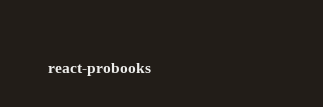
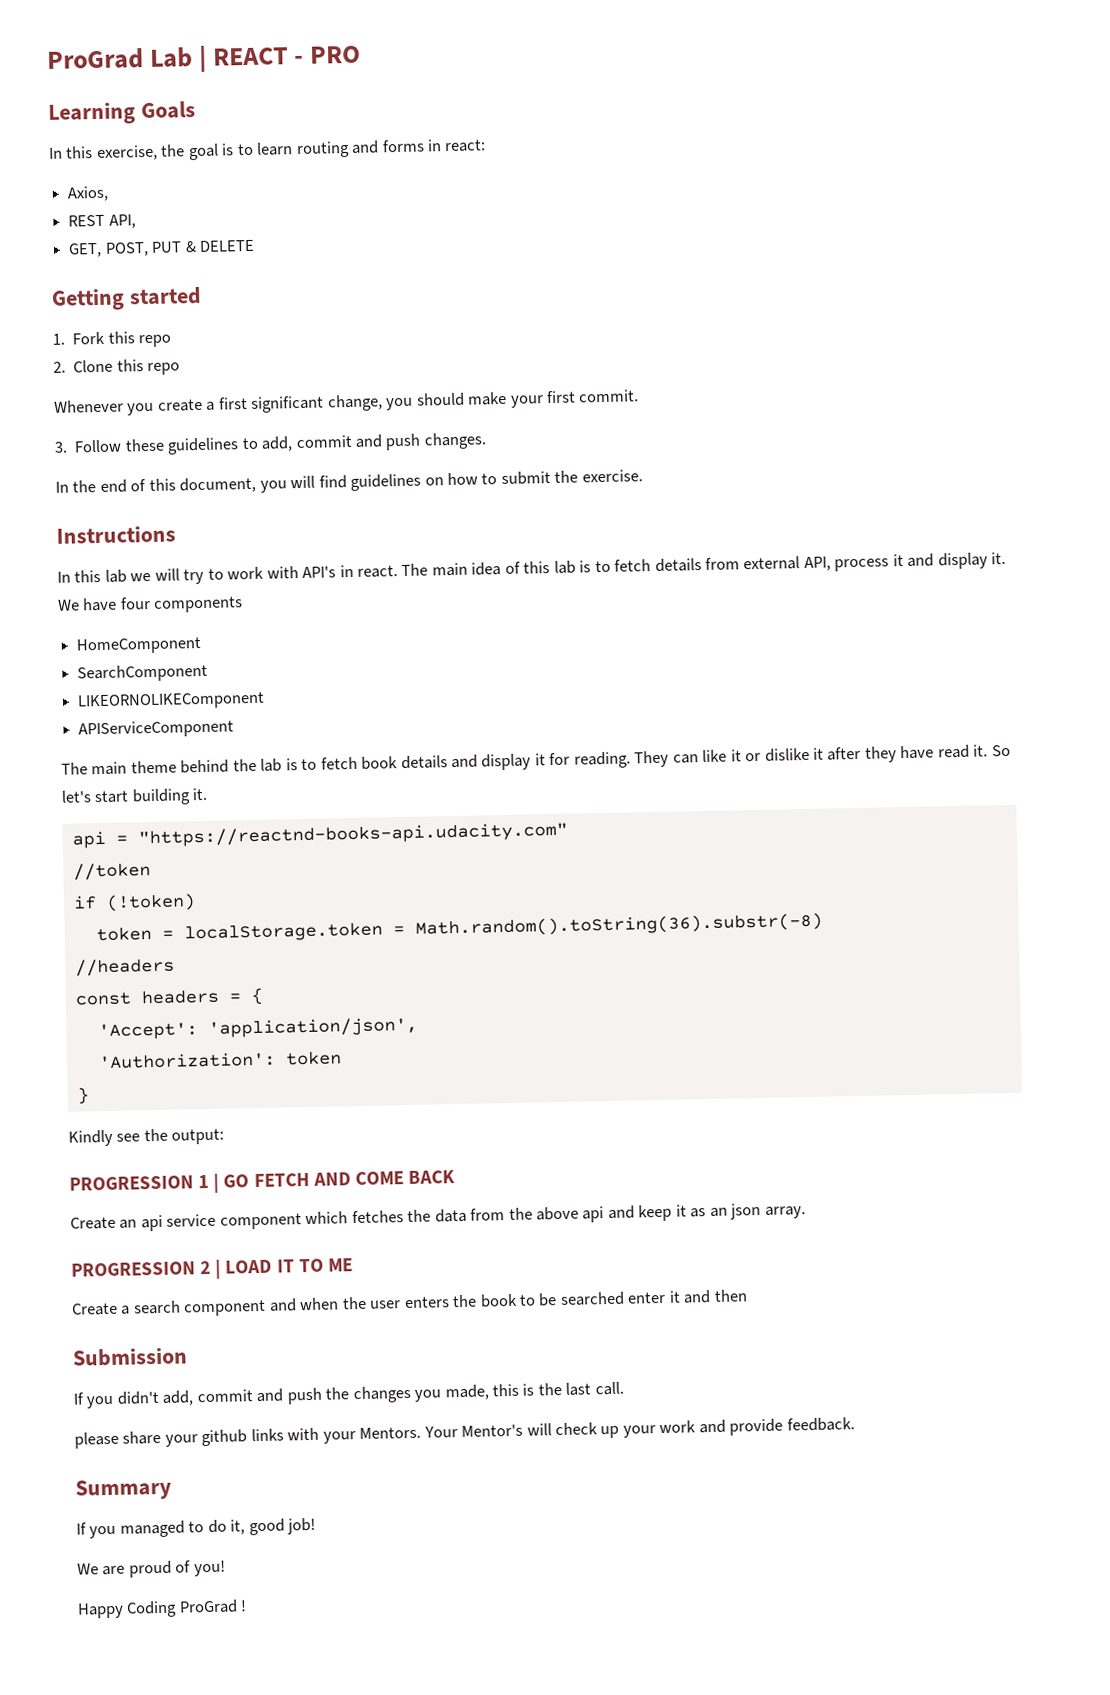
- react-probooks
+ ProGrad Lab | REACT - PRO
+ Learning Goals
+ In this exercise, the goal is to learn routing and forms in react:
+ Axios,
+ REST API,
+ GET, POST, PUT & DELETE
+ Getting started
+ 1. Fork this repo
+ 2. Clone this repo
+ Whenever you create a first significant change, you should make your first commit.
+ 3. Follow these guidelines to add, commit and push changes.
+ In the end of this document, you will find guidelines on how to submit the exercise.
+ Instructions
+ In this lab we will try to work with API's in react. The main idea of this lab is to fetch details from external API, process it and display it. We have four components
+ HomeComponent
+ SearchComponent
+ LIKEORNOLIKEComponent
+ APIServiceComponent
+ The main theme behind the lab is to fetch book details and display it for reading. They can like it or dislike it after they have read it. So let's start building it.
+ api = "https://reactnd-books-api.udacity.com"
+ //token
+ if (!token)
+ token = localStorage.token = Math.random().toString(36).substr(-8)
+ //headers
+ const headers = {
+ 'Accept': 'application/json',
+ 'Authorization': token
+ }
+ Kindly see the output:
+ PROGRESSION 1 | GO FETCH AND COME BACK
+ Create an api service component which fetches the data from the above api and keep it as an json array.
+ PROGRESSION 2 | LOAD IT TO ME
+ Create a search component and when the user enters the book to be searched enter it and then
+ Submission
+ If you didn't add, commit and push the changes you made, this is the last call.
+ please share your github links with your Mentors. Your Mentor's will check up your work and provide feedback.
+ Summary
+ If you managed to do it, good job!
+ We are proud of you!
+ Happy Coding ProGrad !

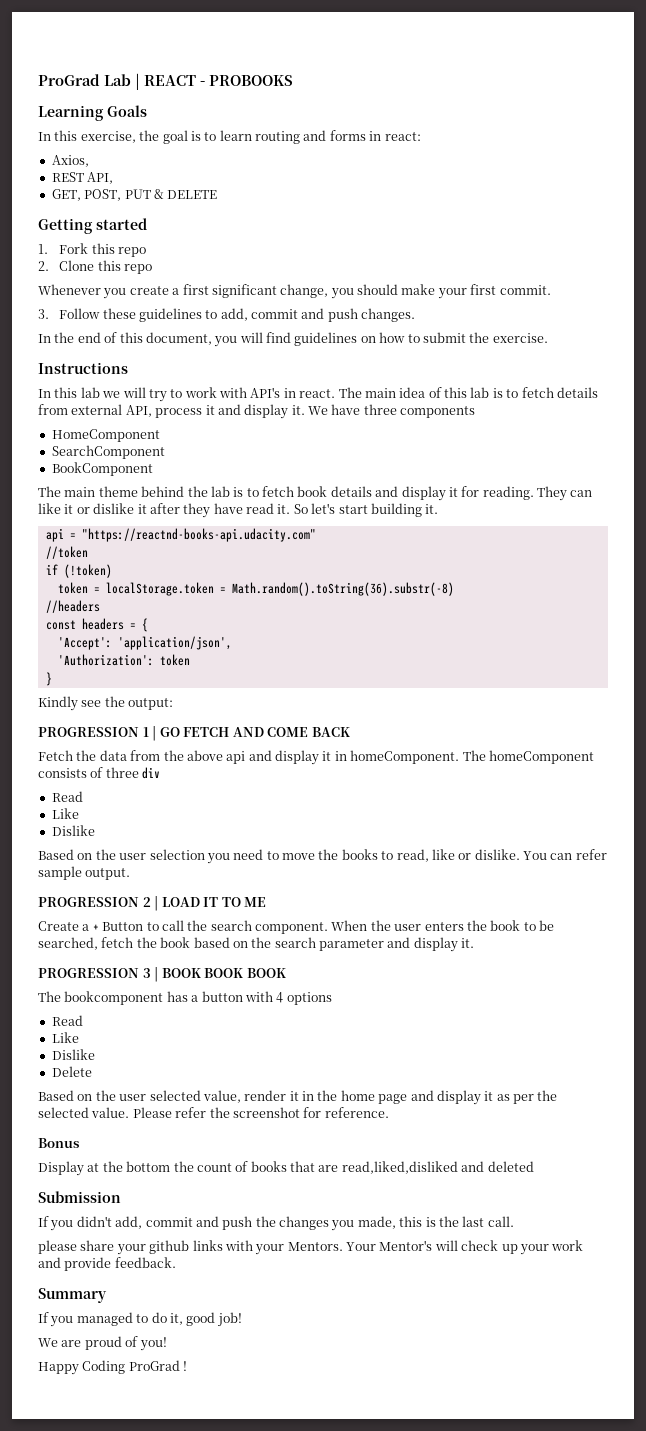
- ProGrad Lab | REACT - PRO
+ ProGrad Lab | REACT - PROBOOKS
- We have four components
+ We have three components
- LIKEORNOLIKEComponent
- APIServiceComponent
+ BookComponent
- Create an api service component which fetches the data from the above api and keep it as an json array.
+ Fetch the data from the above api and display it in homeComponent. The homeComponent consists of three div
+ Read
+ Like
+ Dislike
+ Based on the user selection you need to move the books to read, like or dislike. You can refer sample output.
- Create a search component and when the user enters the book to be searched enter it and then
+ Create a + Button to call the search component. When the user enters the book to be searched, fetch the book based on the search parameter and display it.
+ PROGRESSION 3 | BOOK BOOK BOOK
+ The bookcomponent has a button with 4 options
+ Read
+ Like
+ Dislike
+ Delete
+ Based on the user selected value, render it in the home page and display it as per the selected value. Please refer the screenshot for reference.
+ Bonus
+ Display at the bottom the count of books that are read,liked,disliked and deleted

